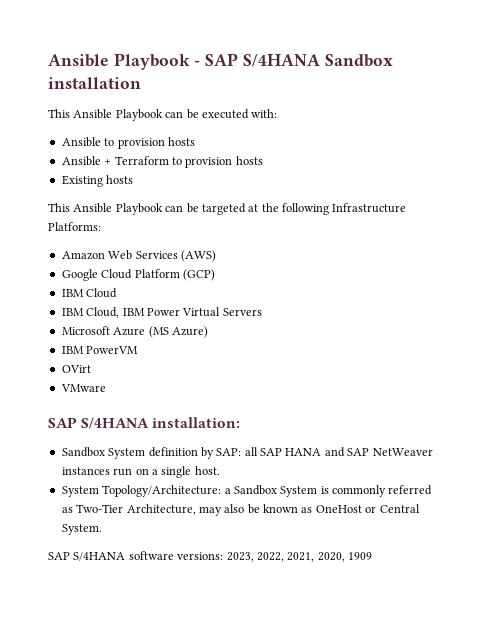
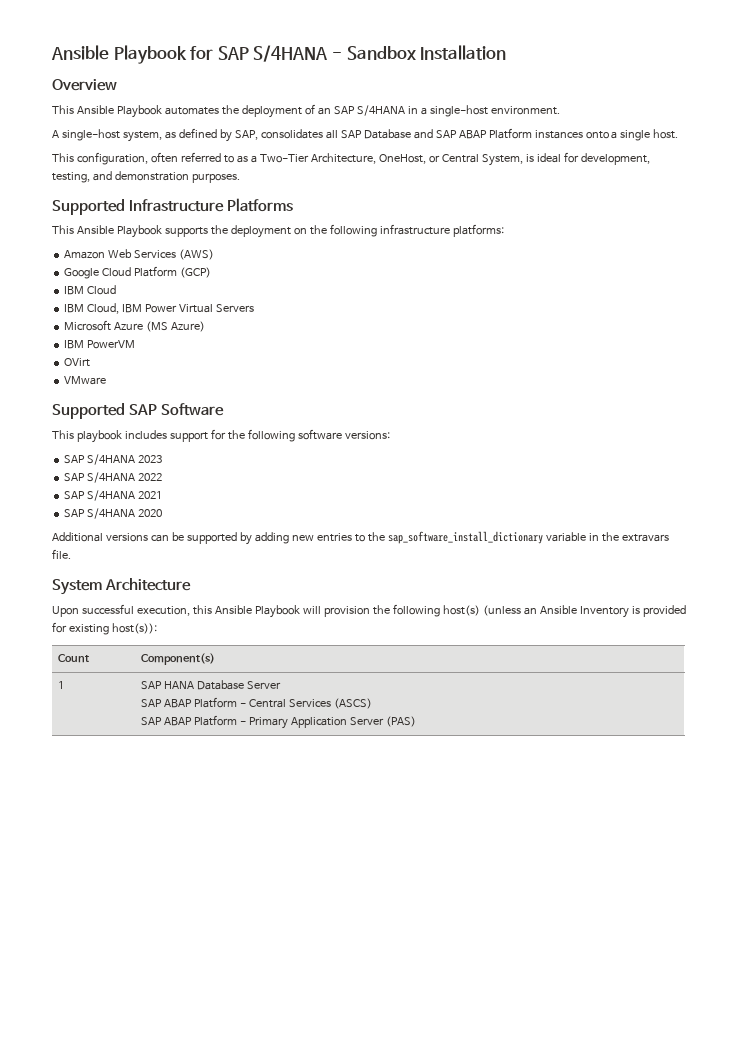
- Ansible Playbook - SAP S/4HANA Sandbox installation
- This Ansible Playbook can be executed with:
- Ansible to provision hosts
- Ansible + Terraform to provision hosts
- Existing hosts
- This Ansible Playbook can be targeted at the following Infrastructure Platforms:
+ Ansible Playbook for SAP S/4HANA - Sandbox Installation
+ Overview
+ This Ansible Playbook automates the deployment of an SAP S/4HANA in a single-host environment.
+ A single-host system, as defined by SAP, consolidates all SAP Database and SAP ABAP Platform instances onto a single host.
+ This configuration, often referred to as a Two-Tier Architecture, OneHost, or Central System, is ideal for development, testing, and demonstration purposes.
+ Supported Infrastructure Platforms
+ This Ansible Playbook supports the deployment on the following infrastructure platforms:
- SAP S/4HANA installation:
- Sandbox System definition by SAP: all SAP HANA and SAP NetWeaver instances run on a single host.
- System Topology/Architecture: a Sandbox System is commonly referred as Two-Tier Architecture, may also be known as OneHost or Central System.
- SAP S/4HANA software versions: 2023, 2022, 2021, 2020, 1909
+ Supported SAP Software
+ This playbook includes support for the following software versions:
+ SAP S/4HANA 2023
+ SAP S/4HANA 2022
+ SAP S/4HANA 2021
+ SAP S/4HANA 2020
+ Additional versions can be supported by adding new entries to the sap_software_install_dictionary variable in the extravars file.
+ System Architecture
+ Upon successful execution, this Ansible Playbook will provision the following host(s) (unless an Ansible Inventory is provided for existing host(s)):
+ Count | Component(s)
+ 1 | SAP HANA Database Server
+ SAP ABAP Platform - Central Services (ASCS)
+ SAP ABAP Platform - Primary Application Server (PAS)

